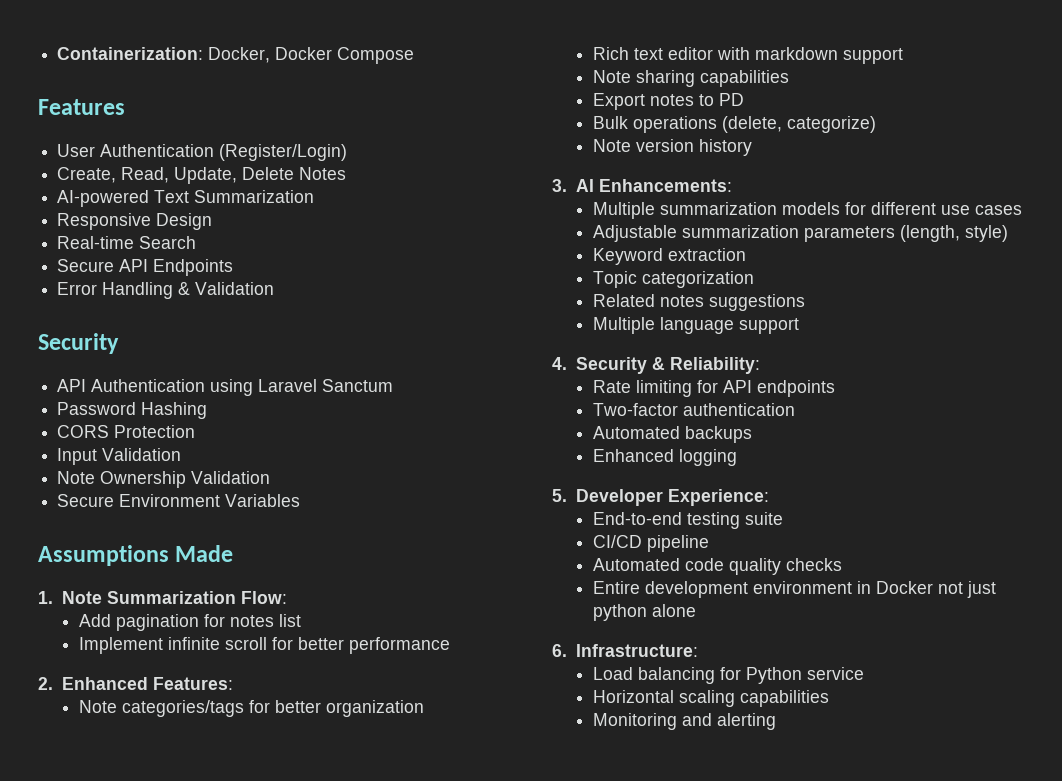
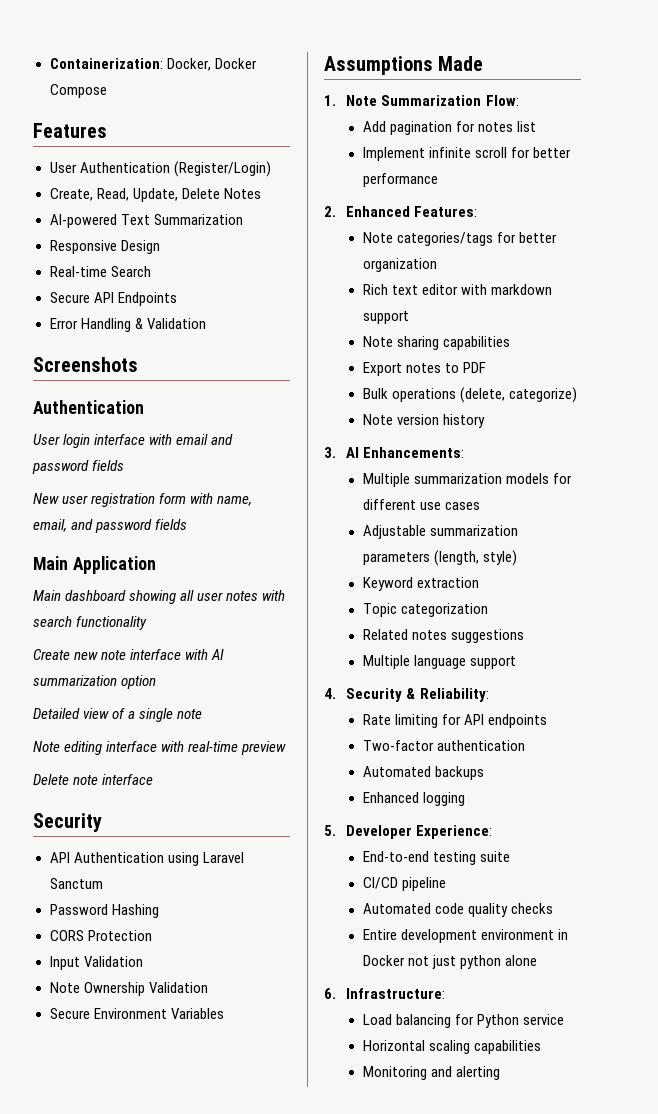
+ Screenshots
+ Authentication
+ User login interface with email and password fields
+ New user registration form with name, email, and password fields
+ Main Application
+ Main dashboard showing all user notes with search functionality
+ Create new note interface with AI summarization option
+ Detailed view of a single note
+ Note editing interface with real-time preview
+ Delete note interface
- Export notes to PD
+ Export notes to PDF

